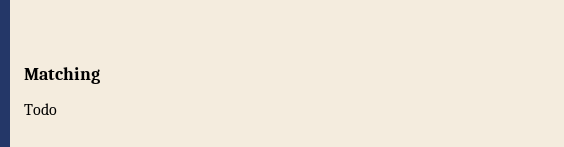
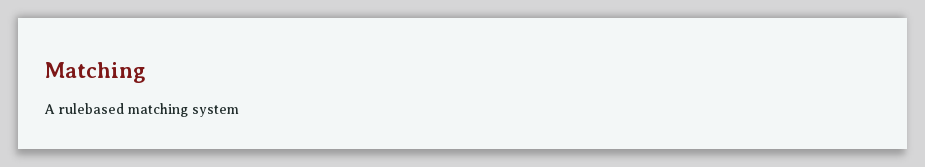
- Todo
+ A rulebased matching system

